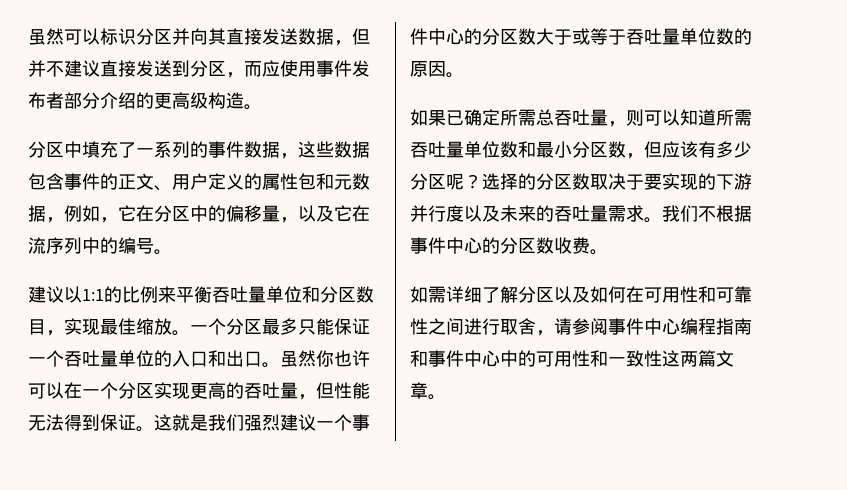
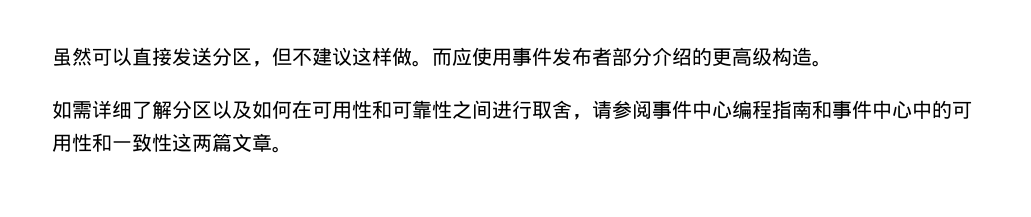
- 虽然可以标识分区并向其直接发送数据，但并不建议直接发送到分区，而应使用事件发布者部分介绍的更高级构造。
+ 虽然可以直接发送分区，但不建议这样做。而应使用事件发布者部分介绍的更高级构造。
- 分区中填充了一系列的事件数据，这些数据包含事件的正文、用户定义的属性包和元数据，例如，它在分区中的偏移量，以及它在流序列中的编号。
- 建议以1:1的比例来平衡吞吐量单位和分区数目，实现最佳缩放。一个分区最多只能保证一个吞吐量单位的入口和出口。虽然你也许可以在一个分区实现更高的吞吐量，但性能无法得到保证。这就是我们强烈建议一个事件中心的分区数大于或等于吞吐量单位数的原因。
- 如果已确定所需总吞吐量，则可以知道所需吞吐量单位数和最小分区数，但应该有多少分区呢？选择的分区数取决于要实现的下游并行度以及未来的吞吐量需求。我们不根据事件中心的分区数收费。

